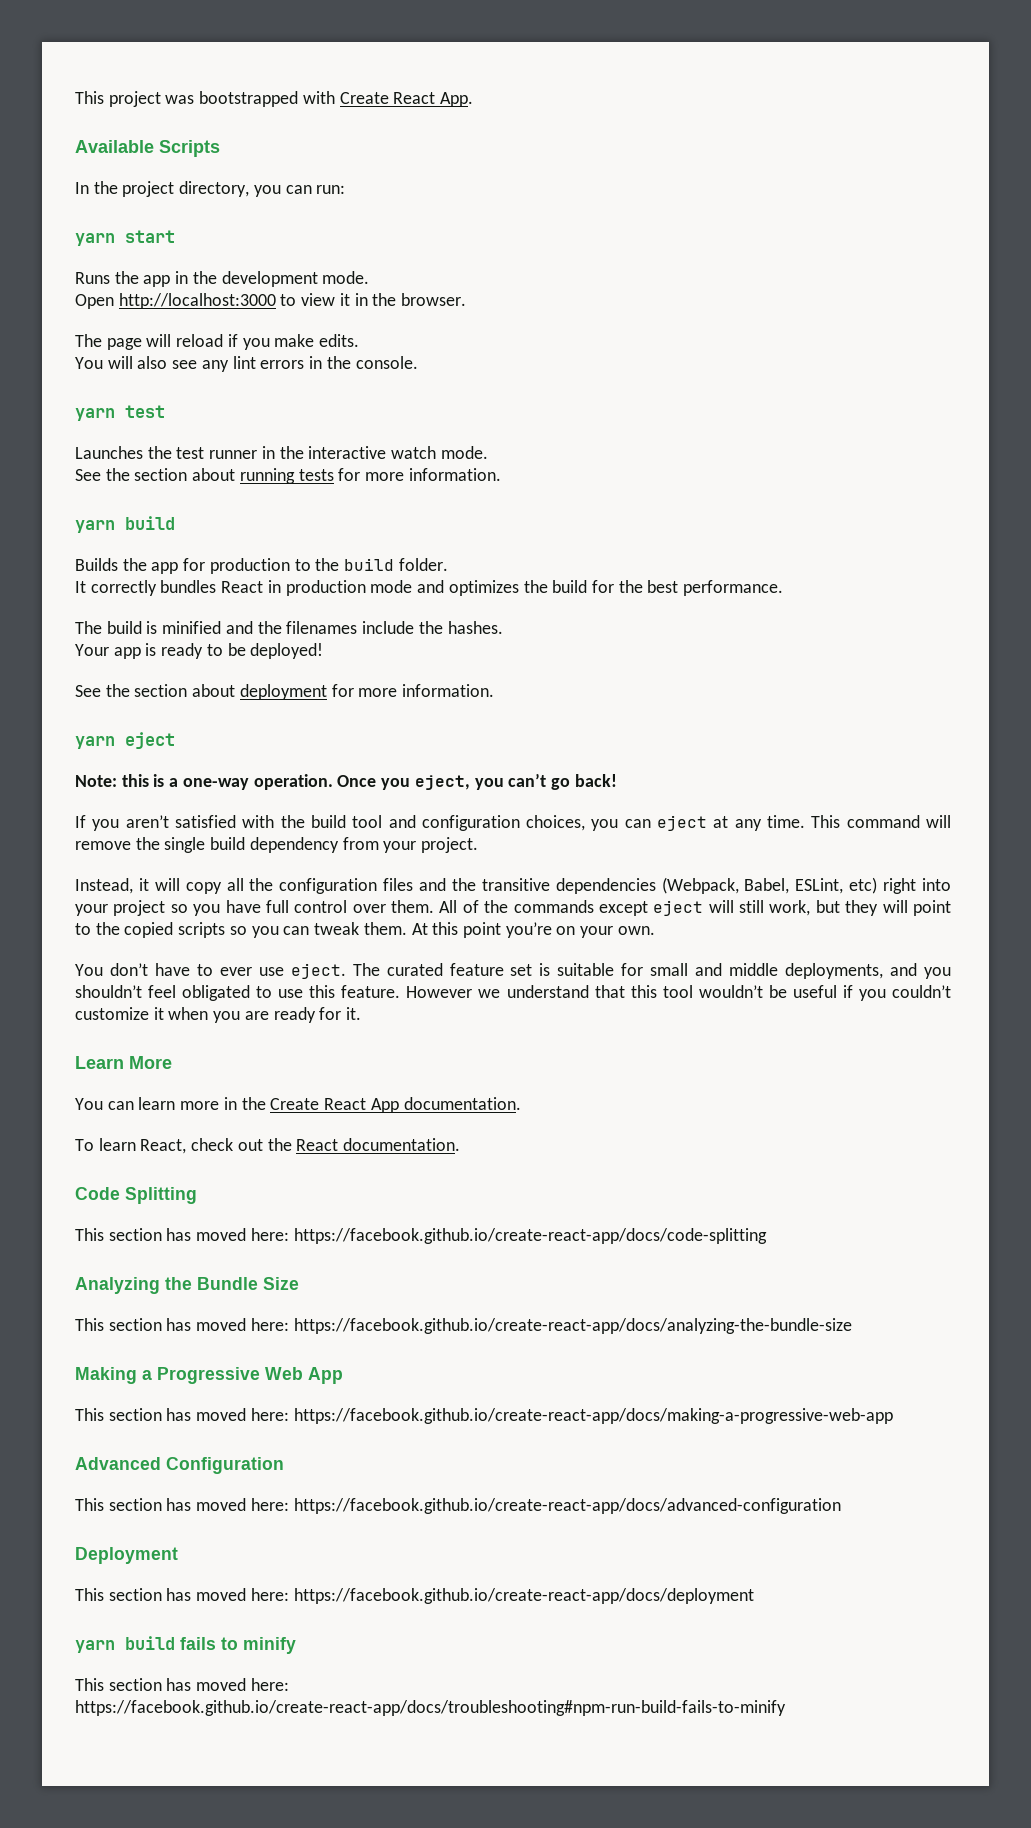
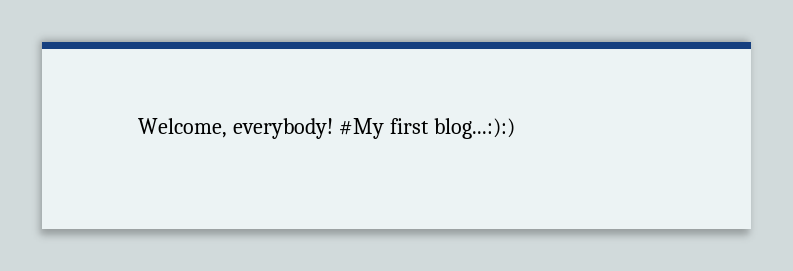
- This project was bootstrapped with Create React App.
- Available Scripts
- In the project directory, you can run:
- yarn start
- Runs the app in the development mode.
- Open http://localhost:3000 to view it in the browser.
- The page will reload if you make edits.
- You will also see any lint errors in the console.
- yarn test
- Launches the test runner in the interactive watch mode.
- See the section about running tests for more information.
- yarn build
- Builds the app for production to the build folder.
- It correctly bundles React in production mode and optimizes the build for the best performance.
- The build is minified and the filenames include the hashes.
- Your app is ready to be deployed!
- See the section about deployment for more information.
- yarn eject
- Note: this is a one-way operation. Once you eject, you can’t go back!
- If you aren’t satisfied with the build tool and configuration choices, you can eject at any time. This command will remove the single build dependency from your project.
- Instead, it will copy all the configuration files and the transitive dependencies (Webpack, Babel, ESLint, etc) right into your project so you have full control over them. All of the commands except eject will still work, but they will point to the copied scripts so you can tweak them. At this point you’re on your own.
- You don’t have to ever use eject. The curated feature set is suitable for small and middle deployments, and you shouldn’t feel obligated to use this feature. However we understand that this tool wouldn’t be useful if you couldn’t customize it when you are ready for it.
- Learn More
- You can learn more in the Create React App documentation.
- To learn React, check out the React documentation.
- Code Splitting
- This section has moved here: https://facebook.github.io/create-react-app/docs/code-splitting
- Analyzing the Bundle Size
- This section has moved here: https://facebook.github.io/create-react-app/docs/analyzing-the-bundle-size
- Making a Progressive Web App
- This section has moved here: https://facebook.github.io/create-react-app/docs/making-a-progressive-web-app
- Advanced Configuration
- This section has moved here: https://facebook.github.io/create-react-app/docs/advanced-configuration
- Deployment
- This section has moved here: https://facebook.github.io/create-react-app/docs/deployment
- yarn build fails to minify
- This section has moved here: https://facebook.github.io/create-react-app/docs/troubleshooting#npm-run-build-fails-to-minify
+ Welcome, everybody! #My first blog...:):)

